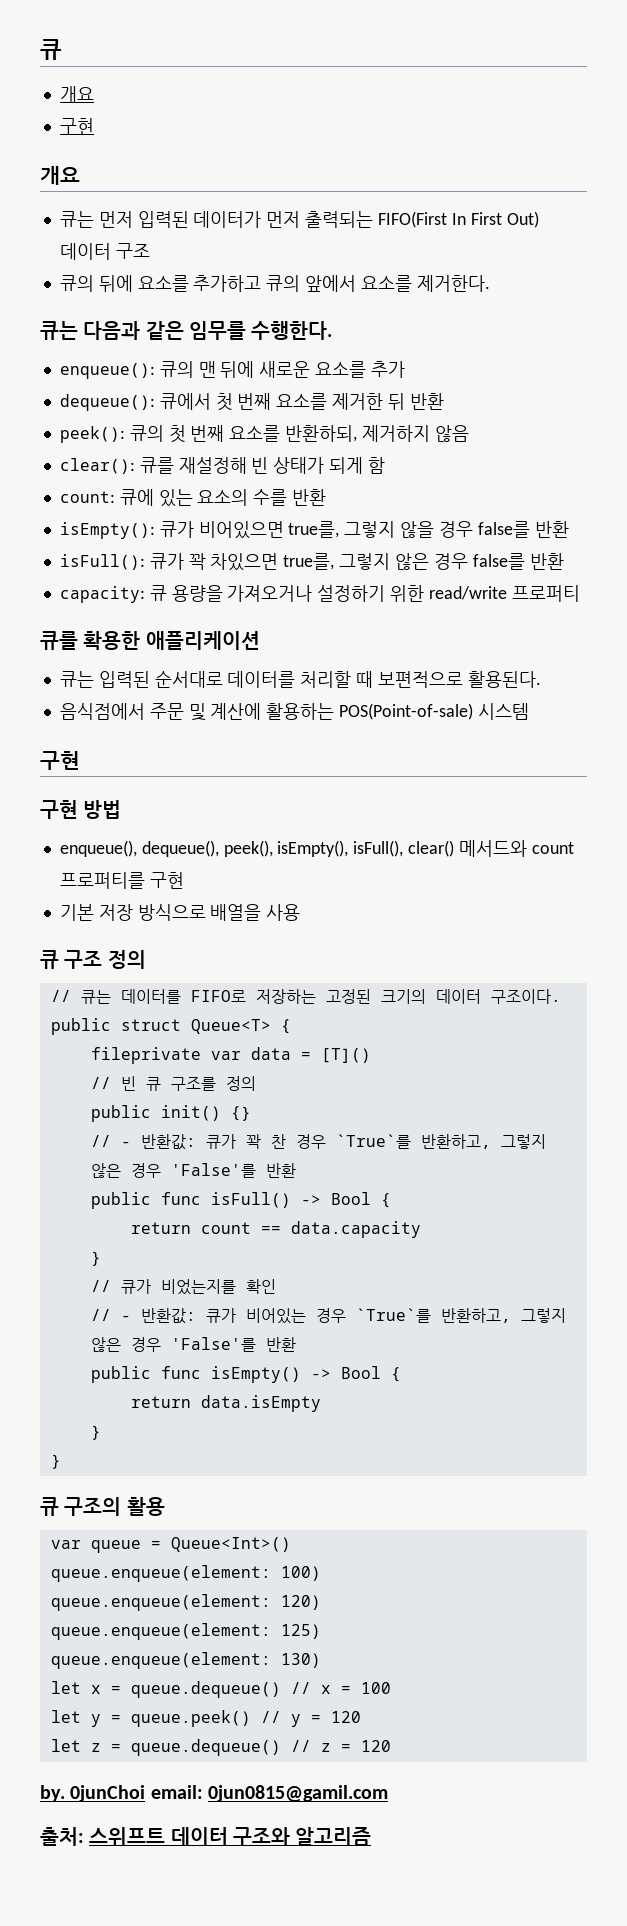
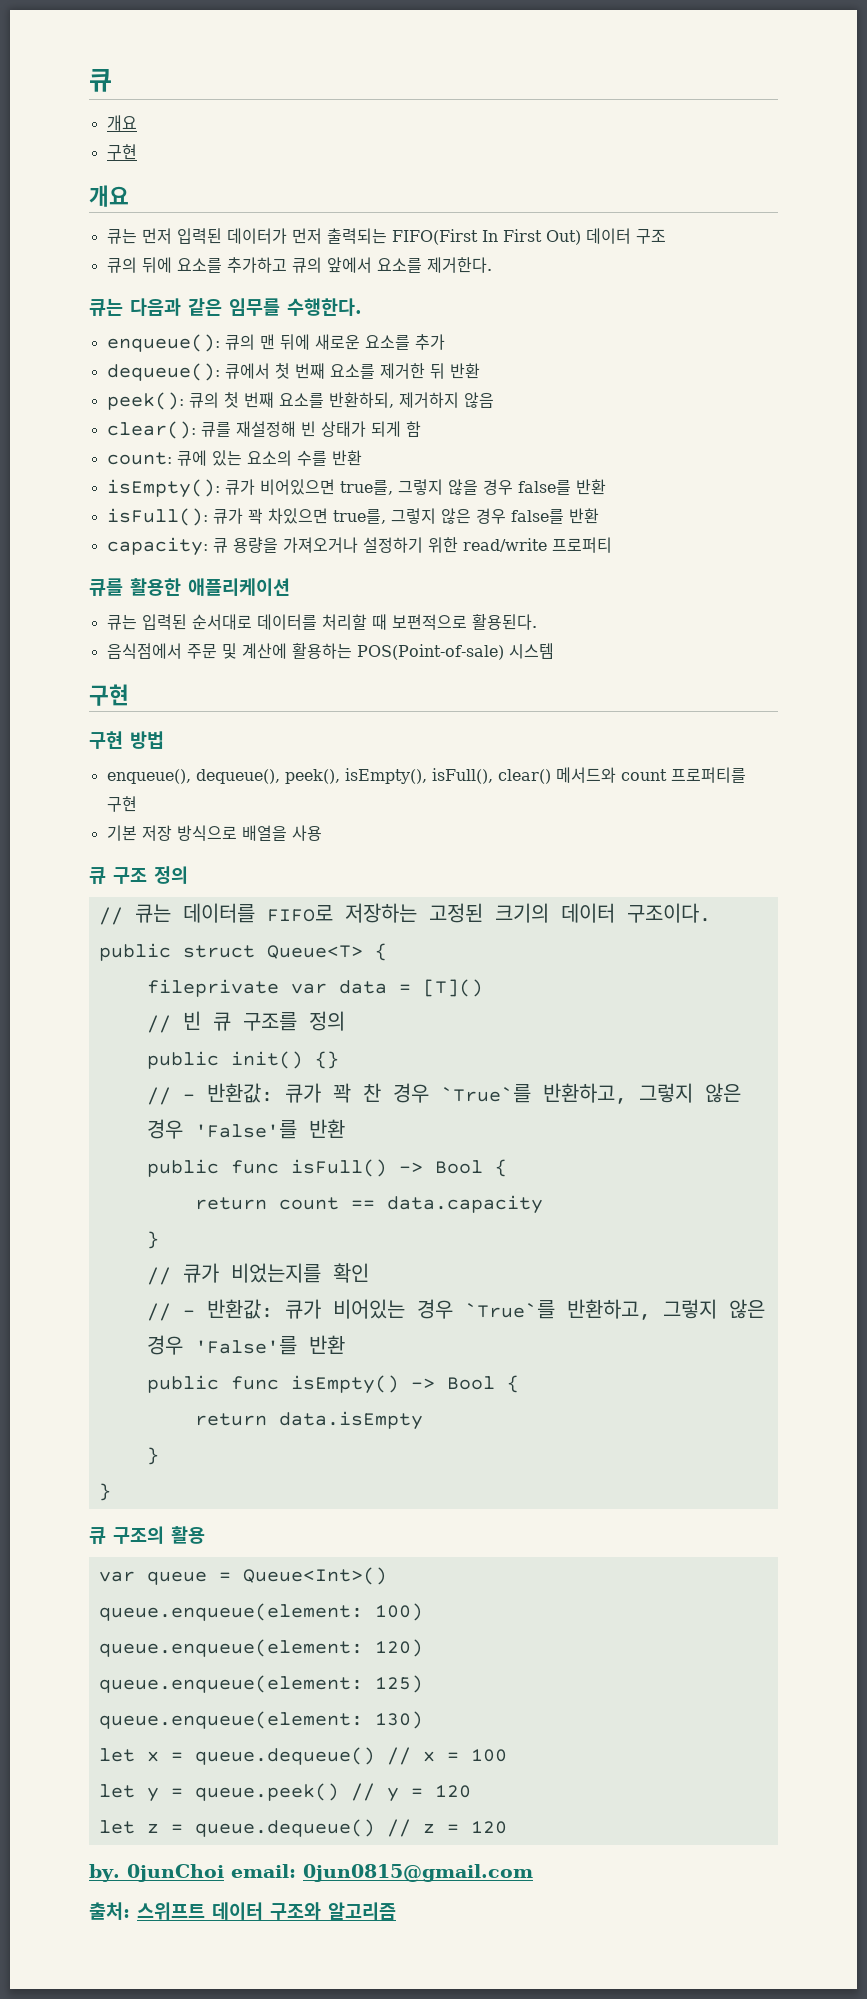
- 큐를 확용한 애플리케이션
+ 큐를 활용한 애플리케이션
- 0junChoi email: 0jun0815@gamil.com
+ 0junChoi email: 0jun0815@gmail.com

